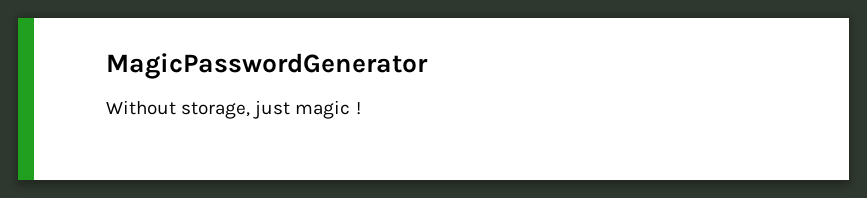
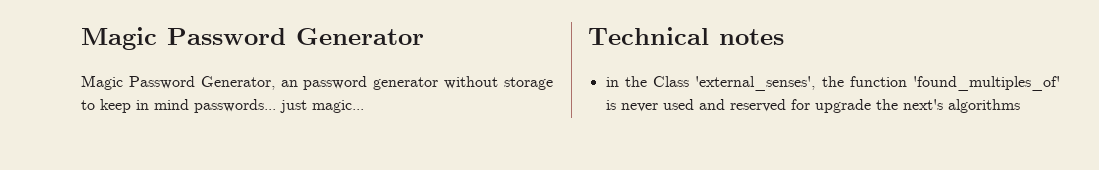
- MagicPasswordGenerator
- Without storage, just magic !
+ Magic Password Generator
+ Magic Password Generator, an password generator without storage to keep in mind passwords... just magic...
+ Technical notes
+ in the Class 'external_senses', the function 'found_multiples_of' is never used and reserved for upgrade the next's algorithms

